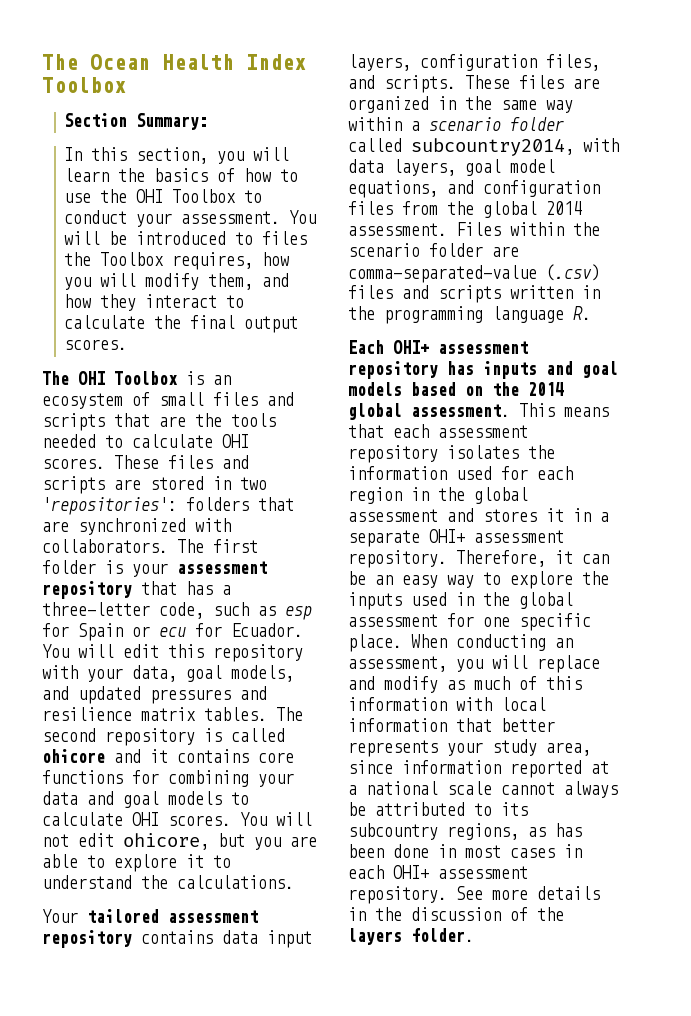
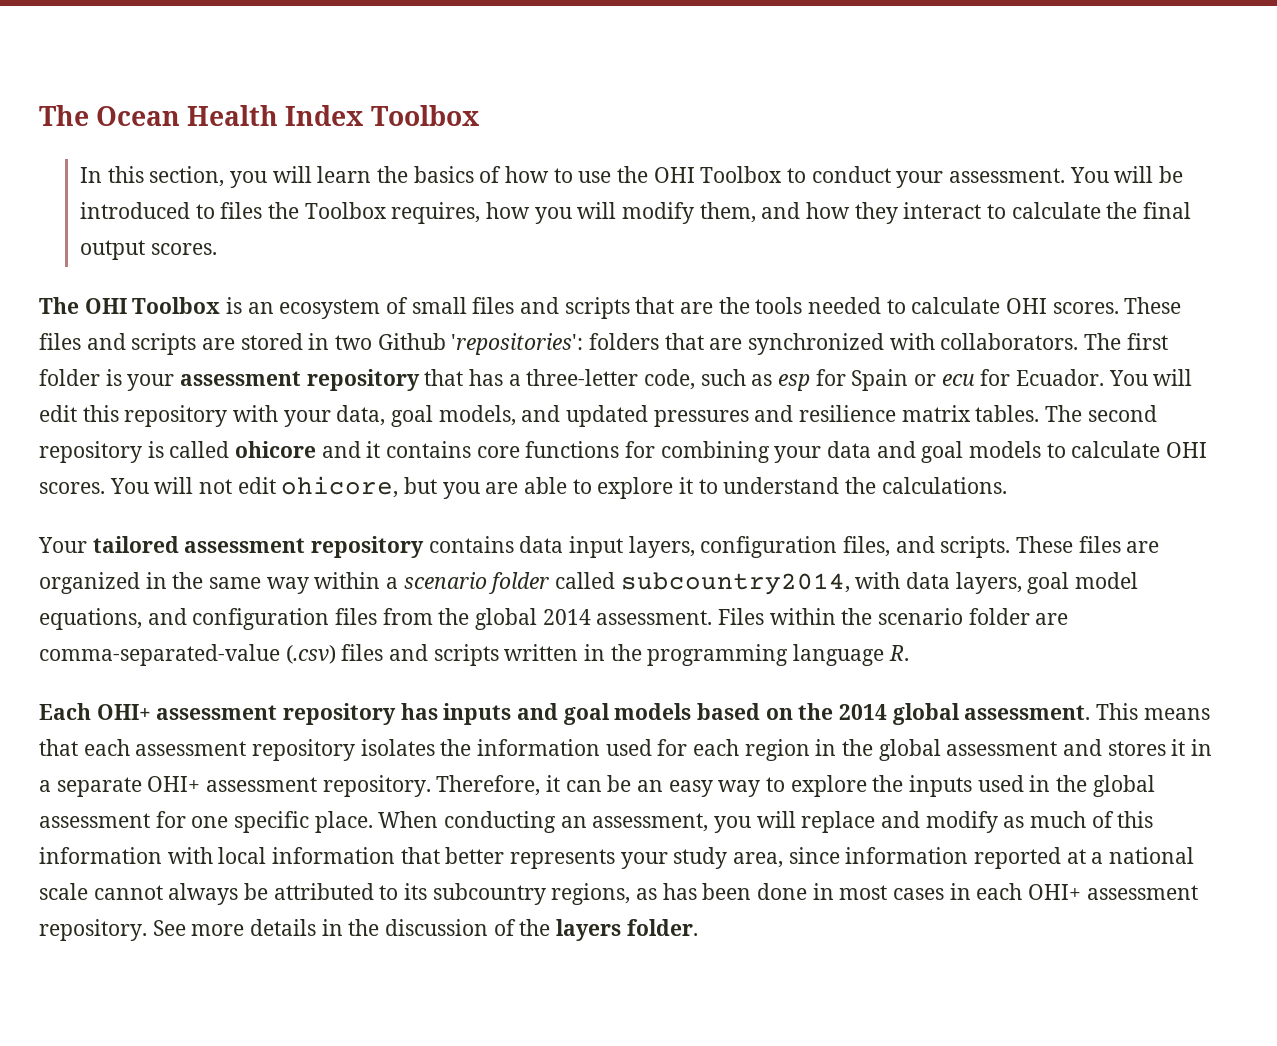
- Section Summary:
- These files and scripts are stored in two 'repositories': folders that are synchronized with collaborators.
+ These files and scripts are stored in two Github 'repositories': folders that are synchronized with collaborators.

